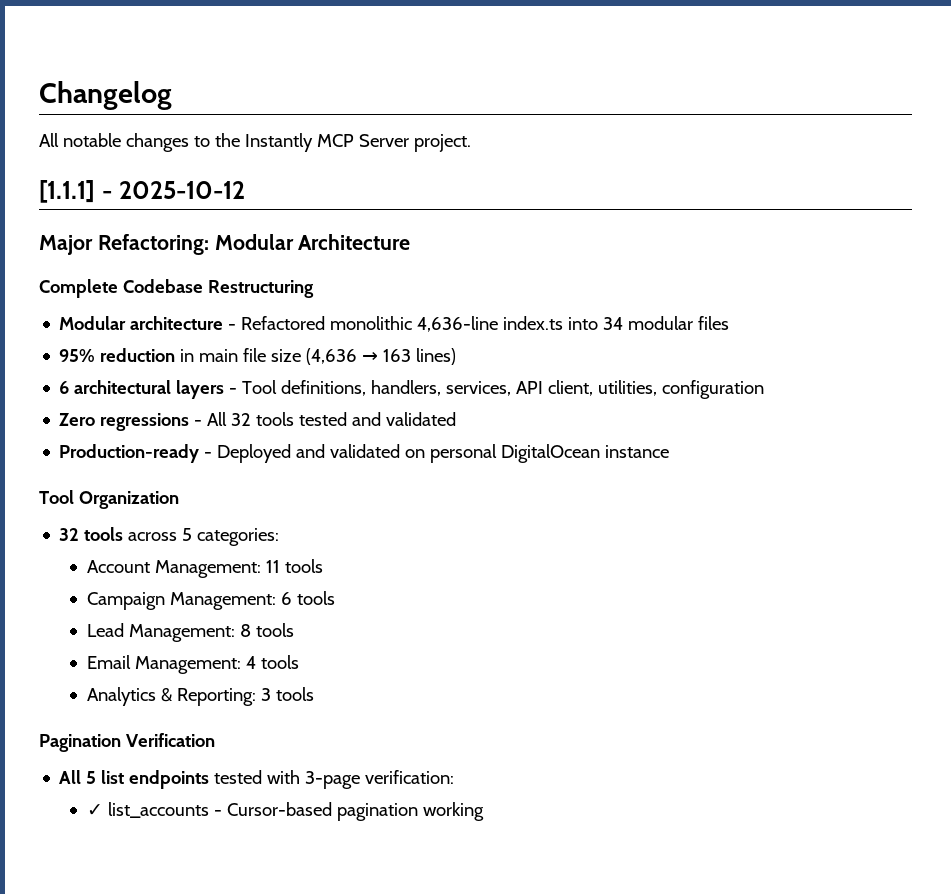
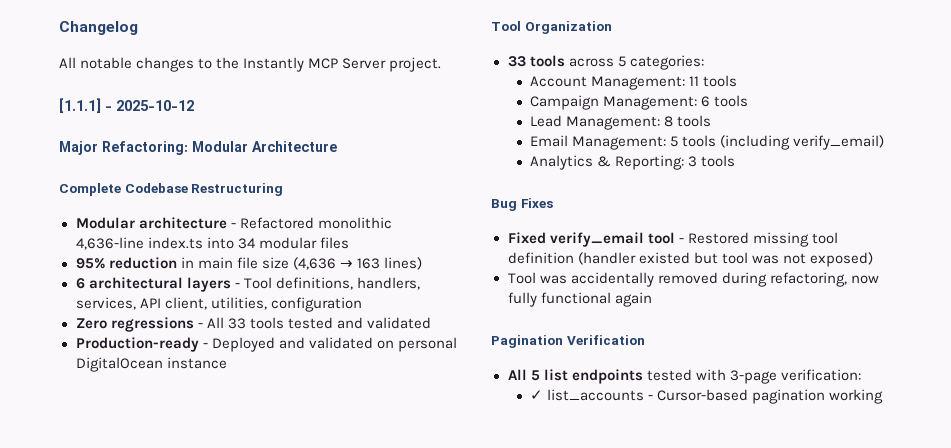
- Zero regressions - All 32 tools tested and validated
+ Zero regressions - All 33 tools tested and validated
- 32 tools across 5 categories:
+ 33 tools across 5 categories:
- Email Management: 4 tools
+ Email Management: 5 tools (including verify_email)
+ Bug Fixes
+ Fixed verify_email tool - Restored missing tool definition (handler existed but tool was not exposed)
+ Tool was accidentally removed during refactoring, now fully functional again

